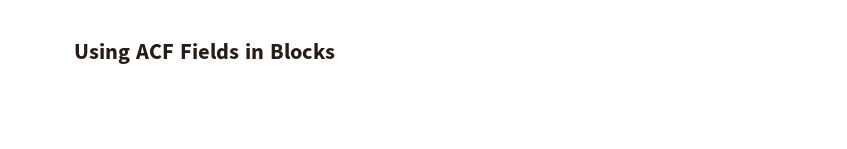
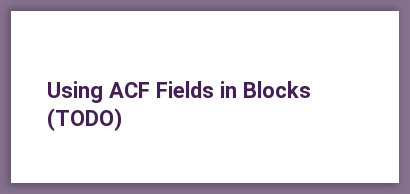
- Using ACF Fields in Blocks
+ Using ACF Fields in Blocks (TODO)

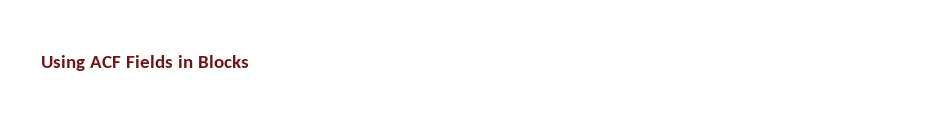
- Using ACF Fields in Blocks (TODO)
+ Using ACF Fields in Blocks

